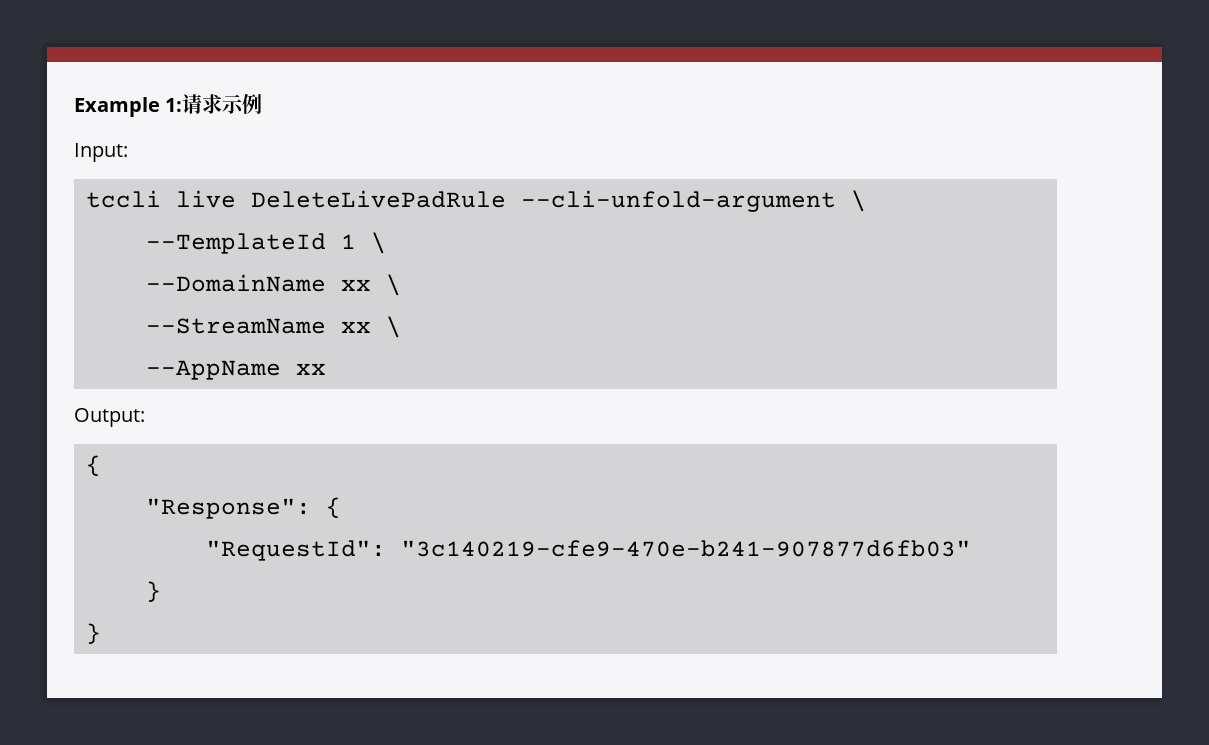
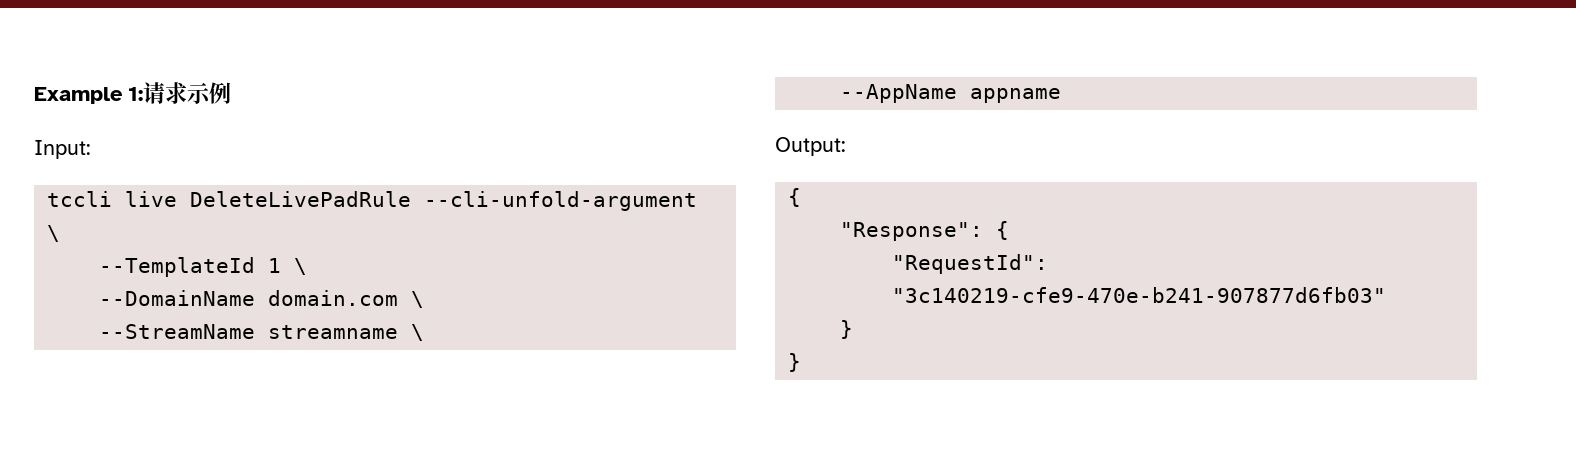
- --DomainName xx \
+ --DomainName domain.com \
- --StreamName xx \
+ --StreamName streamname \
- --AppName xx
+ --AppName appname

